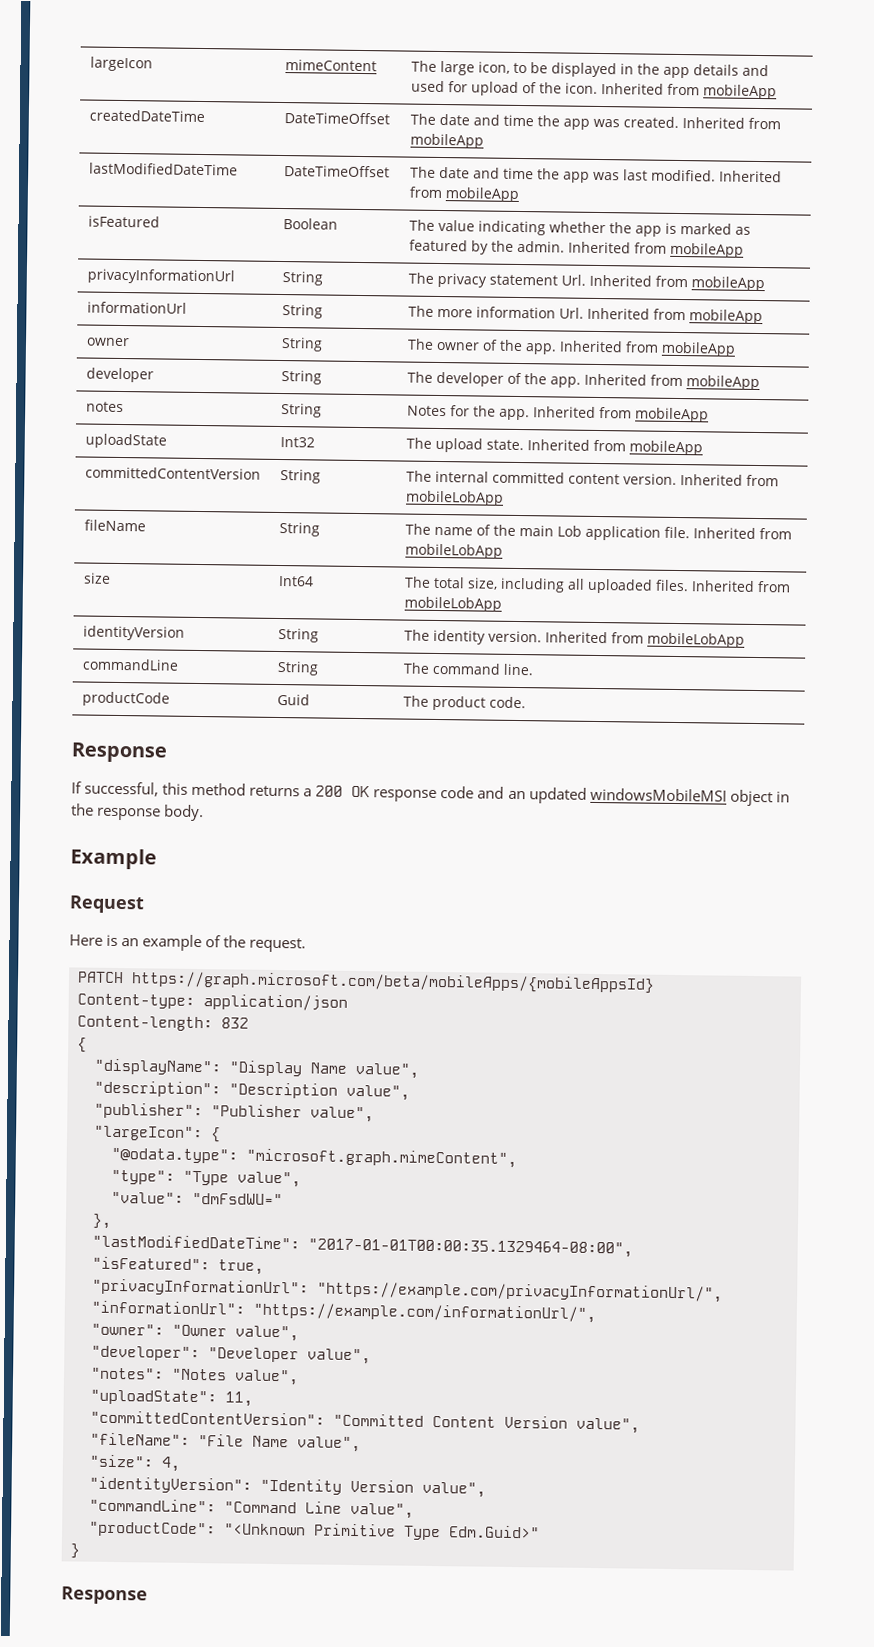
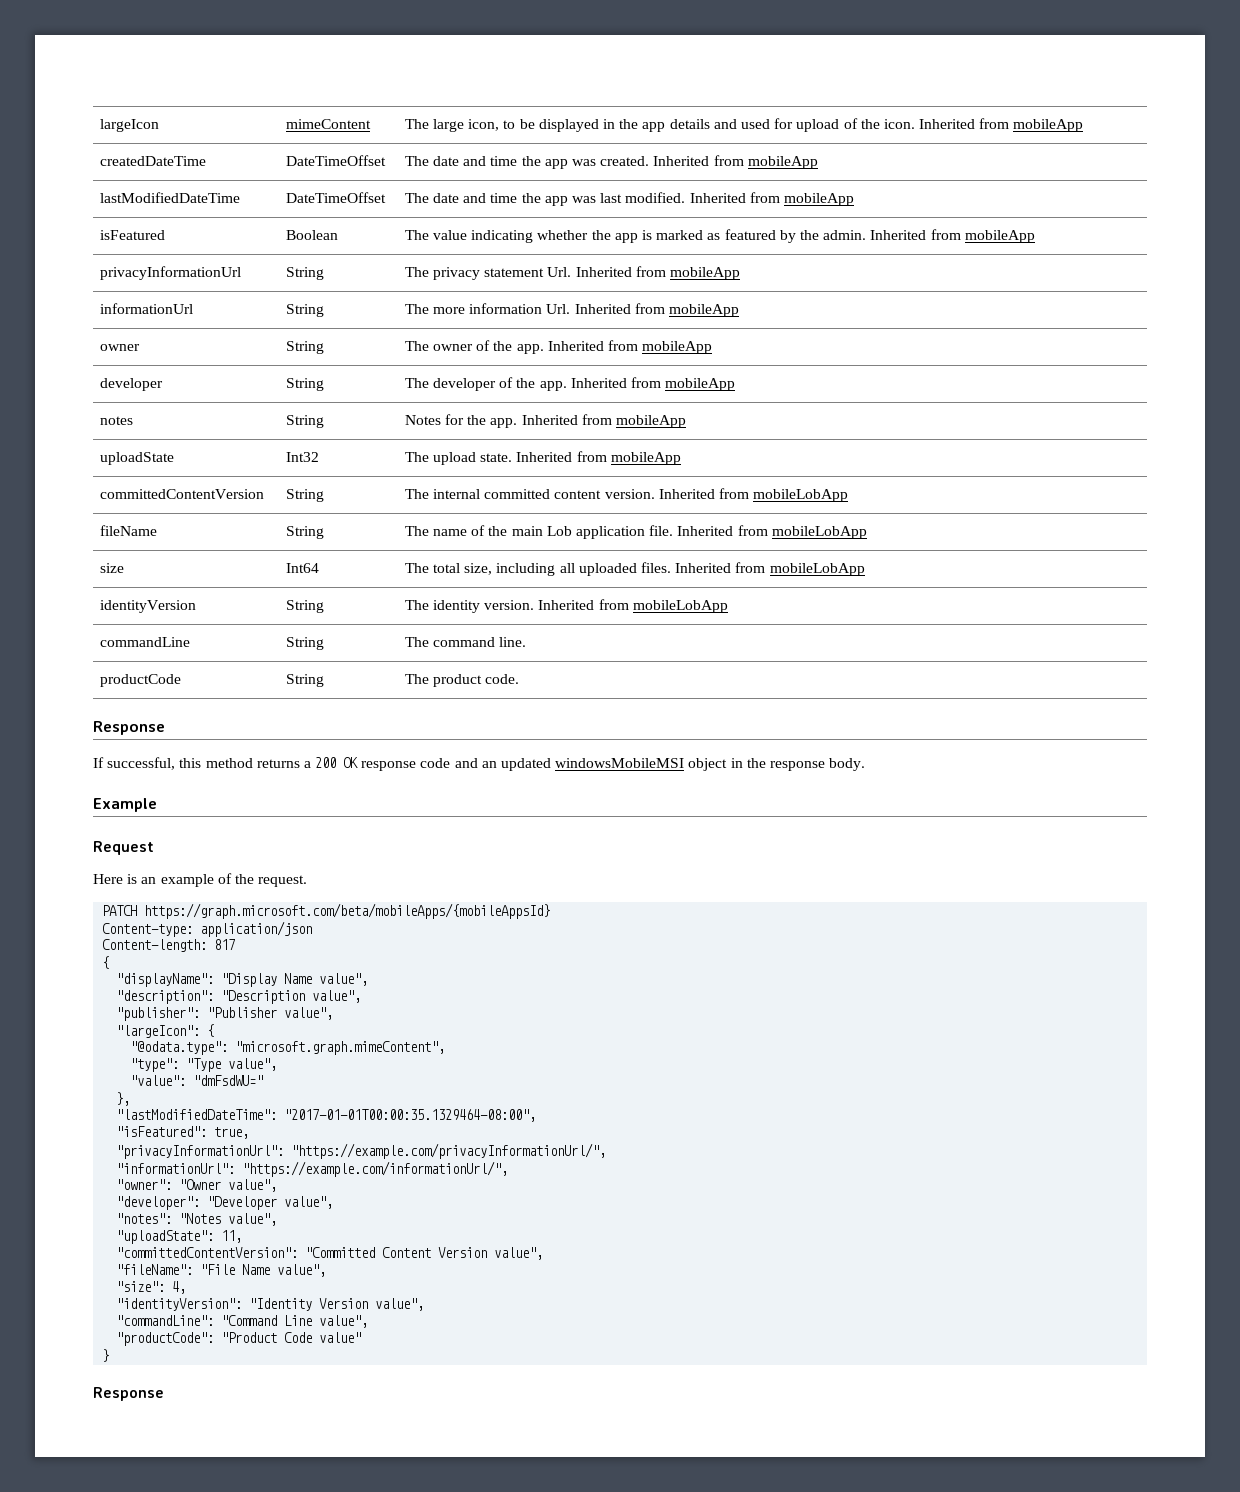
- productCode | Guid | The product code.
+ productCode | String | The product code.
- Content-length: 832
+ Content-length: 817
- "productCode": "<Unknown Primitive Type Edm.Guid>"
+ "productCode": "Product Code value"

